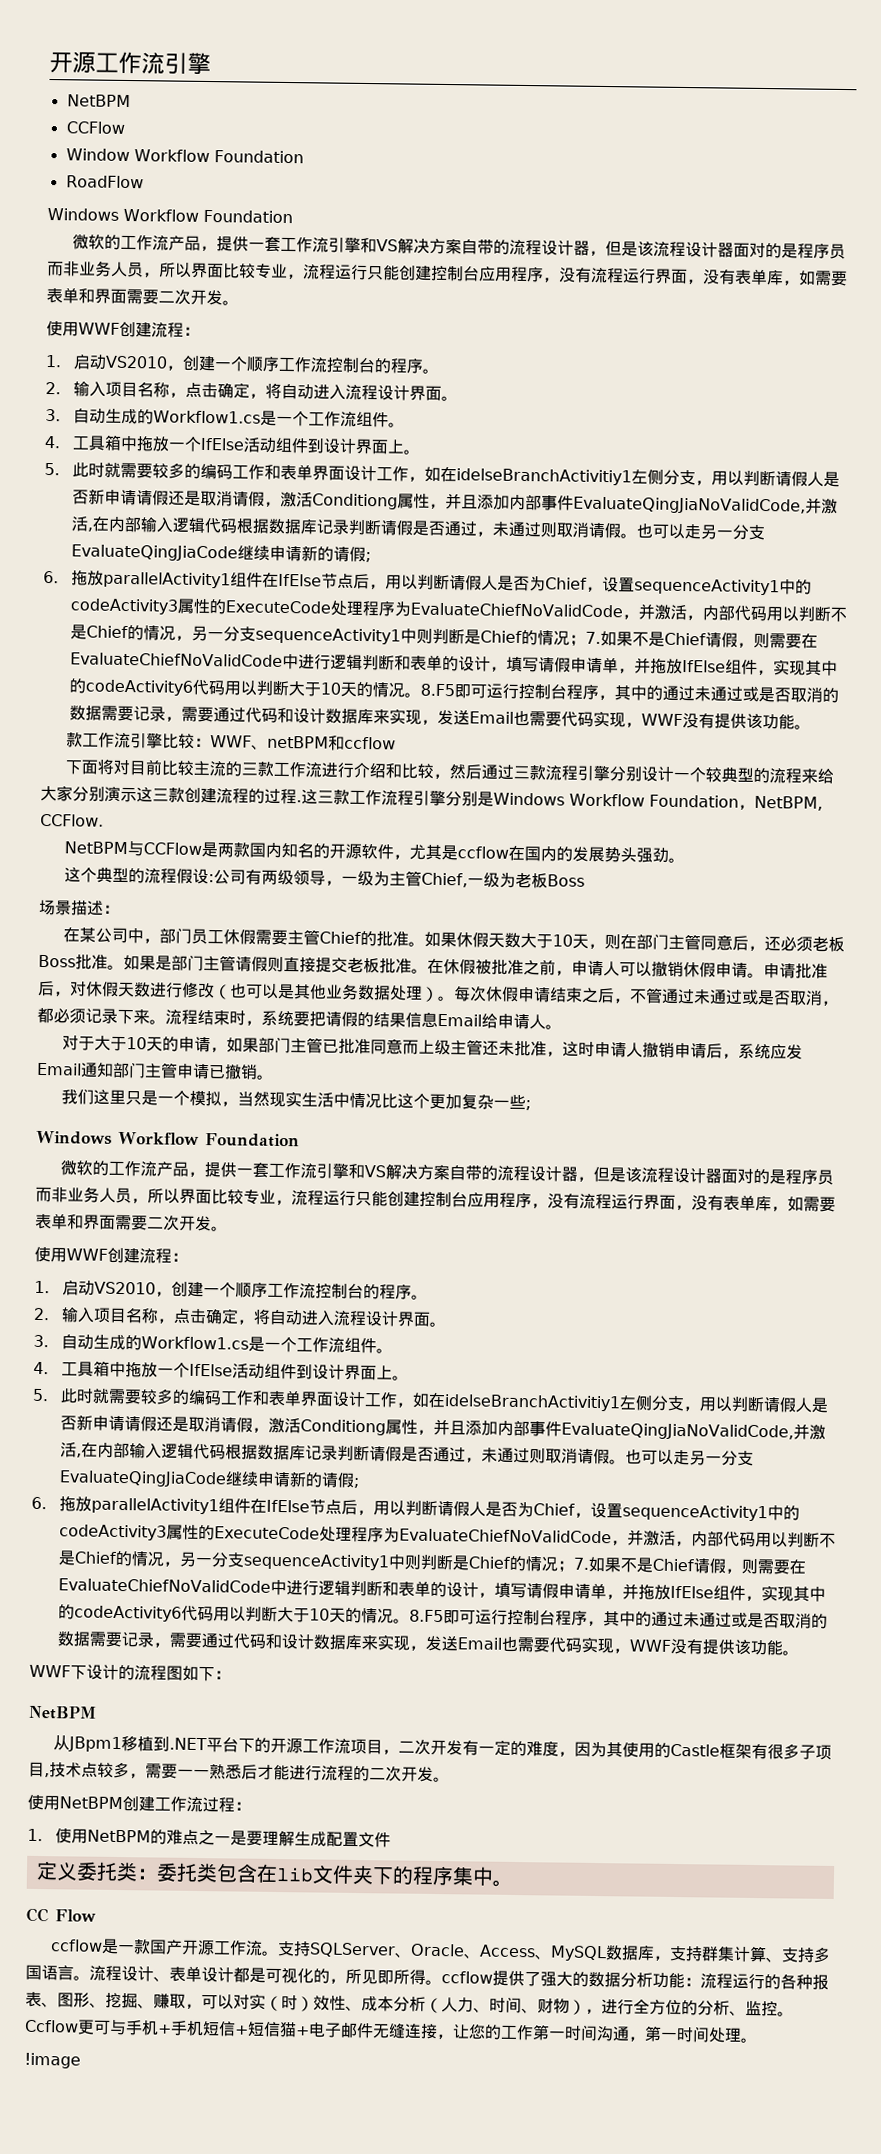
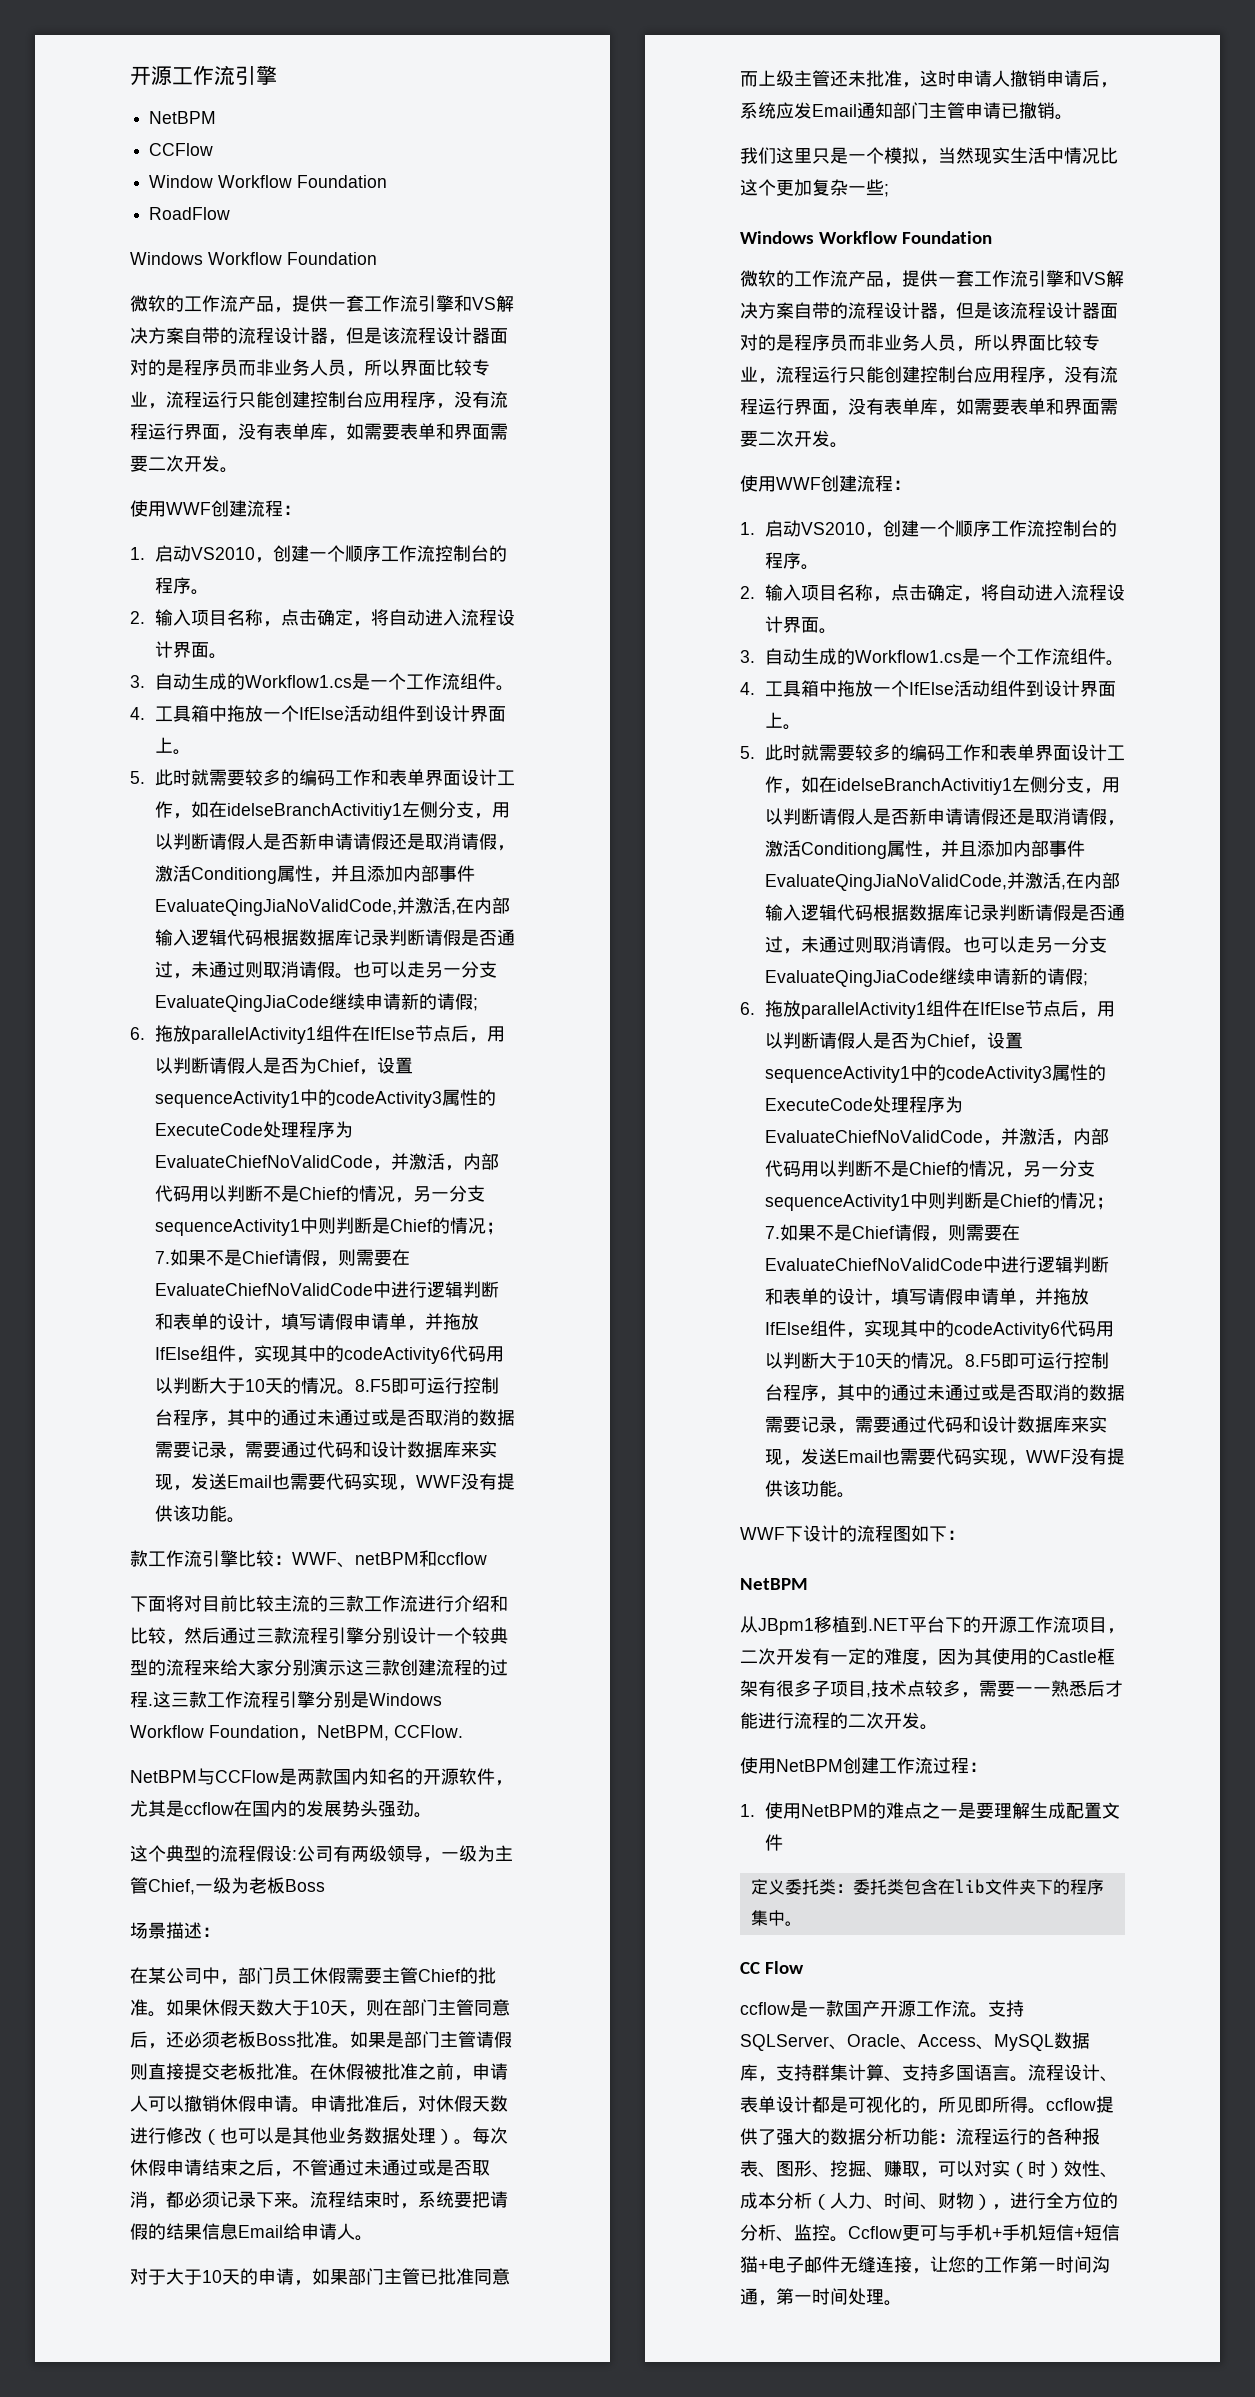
- !image

